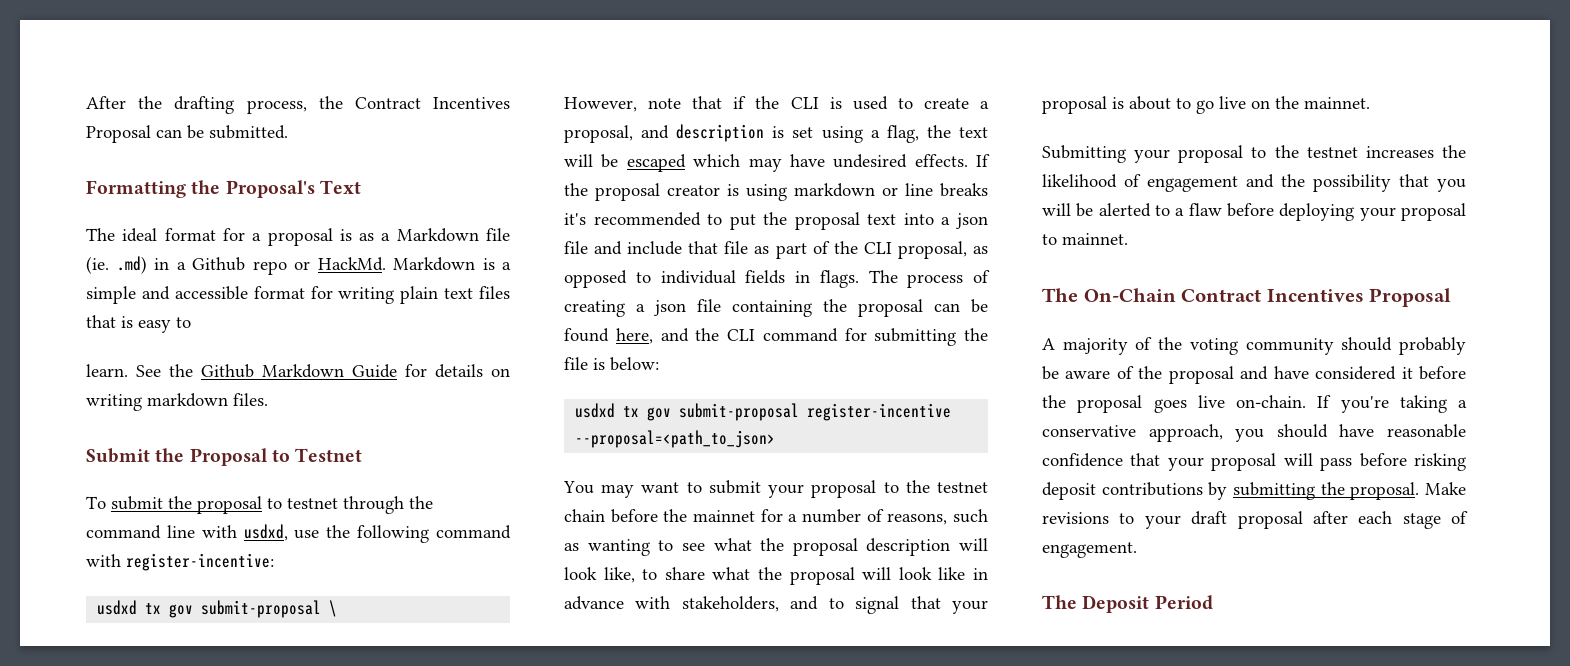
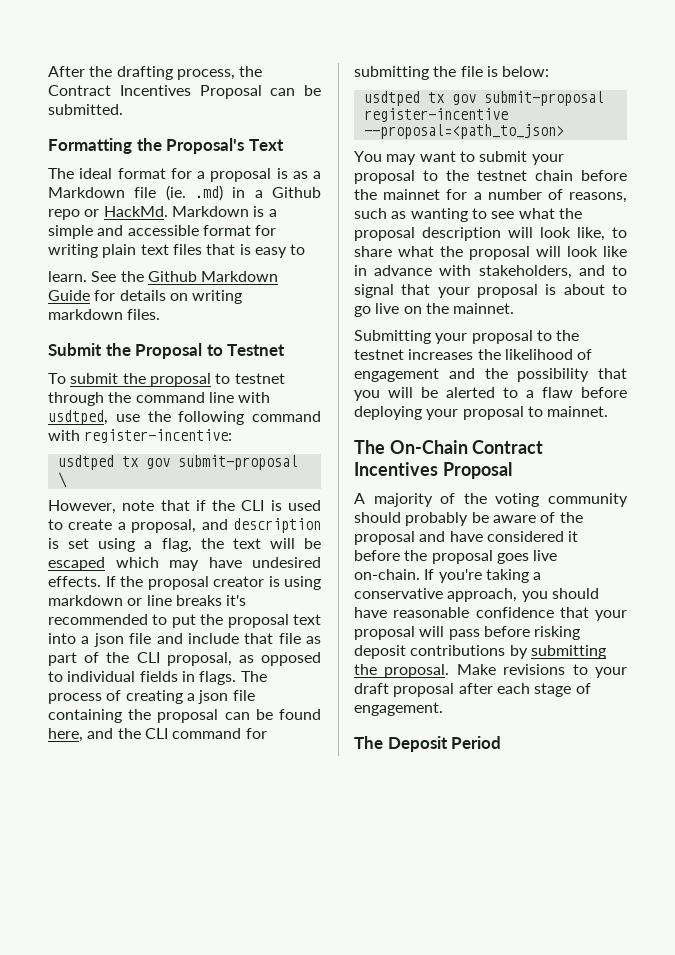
- To submit the proposal to testnet through the command line with usdxd, use the following command with register-incentive:
+ To submit the proposal to testnet through the command line with usdtped, use the following command with register-incentive:
- usdxd tx gov submit-proposal \
+ usdtped tx gov submit-proposal \
- usdxd tx gov submit-proposal register-incentive --proposal=<path_to_json>
+ usdtped tx gov submit-proposal register-incentive --proposal=<path_to_json>

